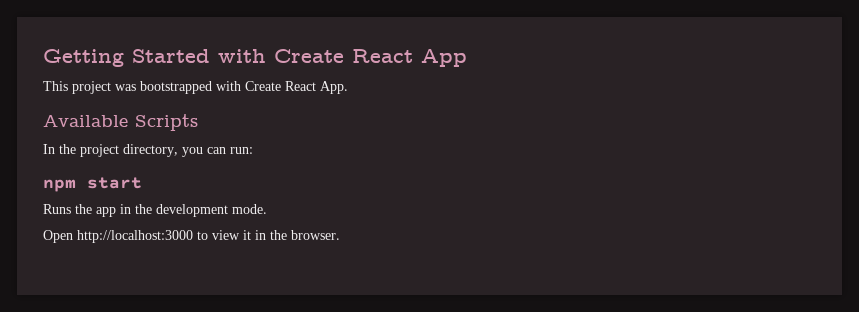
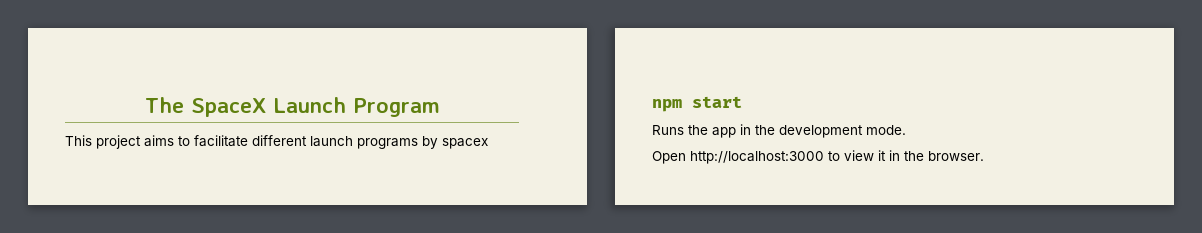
- Getting Started with Create React App
- This project was bootstrapped with Create React App.
- Available Scripts
- In the project directory, you can run:
+ The SpaceX Launch Program
+ This project aims to facilitate different launch programs by spacex

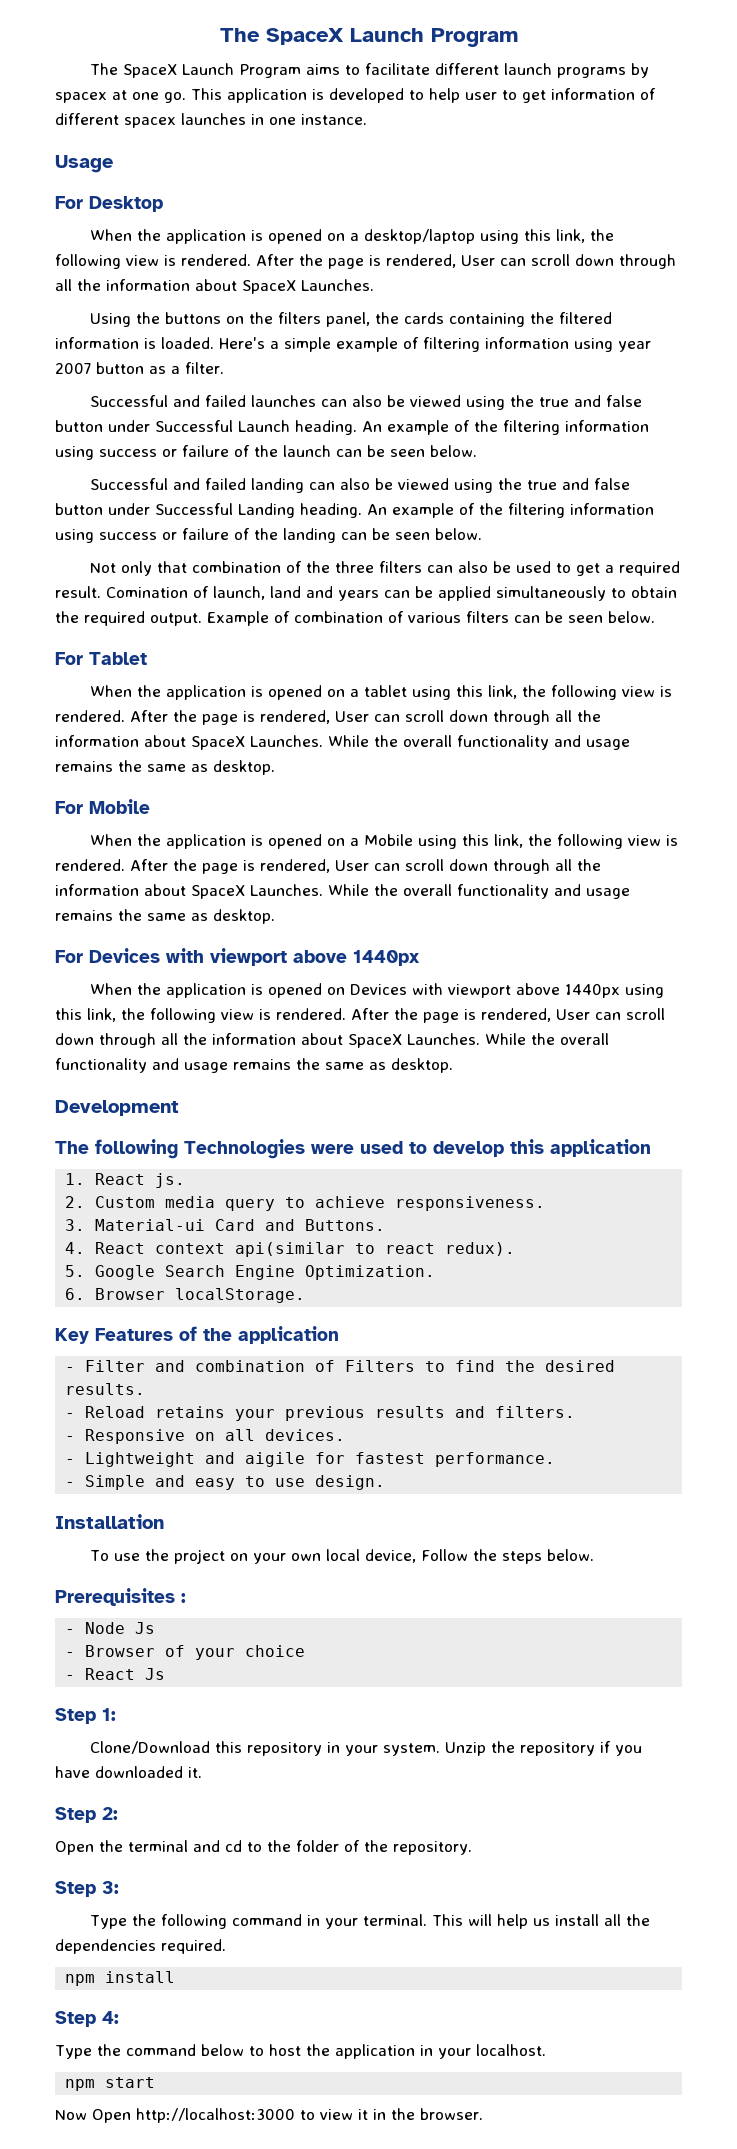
- This project aims to facilitate different launch programs by spacex
+ The SpaceX Launch Program aims to facilitate different launch programs by spacex at one go. This application is developed to help user to get information of different spacex launches in one instance.
+ Usage
+ For Desktop
+ When the application is opened on a desktop/laptop using this link, the following view is rendered. After the page is rendered, User can scroll down through all the information about SpaceX Launches.
+ Using the buttons on the filters panel, the cards containing the filtered information is loaded. Here's a simple example of filtering information using year 2007 button as a filter.
+ Successful and failed launches can also be viewed using the true and false button under Successful Launch heading. An example of the filtering information using success or failure of the launch can be seen below.
+ Successful and failed landing can also be viewed using the true and false button under Successful Landing heading. An example of the filtering information using success or failure of the landing can be seen below.
+ Not only that combination of the three filters can also be used to get a required result. Comination of launch, land and years can be applied simultaneously to obtain the required output. Example of combination of various filters can be seen below.
+ For Tablet
+ When the application is opened on a tablet using this link, the following view is rendered. After the page is rendered, User can scroll down through all the information about SpaceX Launches. While the overall functionality and usage remains the same as desktop.
+ For Mobile
+ When the application is opened on a Mobile using this link, the following view is rendered. After the page is rendered, User can scroll down through all the information about SpaceX Launches. While the overall functionality and usage remains the same as desktop.
+ For Devices with viewport above 1440px
+ When the application is opened on Devices with viewport above 1440px using this link, the following view is rendered. After the page is rendered, User can scroll down through all the information about SpaceX Launches. While the overall functionality and usage remains the same as desktop.
+ Development
+ The following Technologies were used to develop this application
+ 1. React js.
+ 2. Custom media query to achieve responsiveness.
+ 3. Material-ui Card and Buttons.
+ 4. React context api(similar to react redux).
+ 5. Google Search Engine Optimization.
+ 6. Browser localStorage.
+ Key Features of the application
+ - Filter and combination of Filters to find the desired results.
+ - Reload retains your previous results and filters.
+ - Responsive on all devices.
+ - Lightweight and aigile for fastest performance.
+ - Simple and easy to use design.
+ Installation
+ To use the project on your own local device, Follow the steps below.
+ Prerequisites :
+ - Node Js
+ - Browser of your choice
+ - React Js
+ Step 1:
+ Clone/Download this repository in your system. Unzip the repository if you have downloaded it.
+ Step 2:
+ Open the terminal and cd to the folder of the repository.
+ Step 3:
+ Type the following command in your terminal. This will help us install all the dependencies required.
+ npm install
+ Step 4:
+ Type the command below to host the application in your localhost.
  npm start
- Runs the app in the development mode.
- Open http://localhost:3000 to view it in the browser.
+ Now Open http://localhost:3000 to view it in the browser.

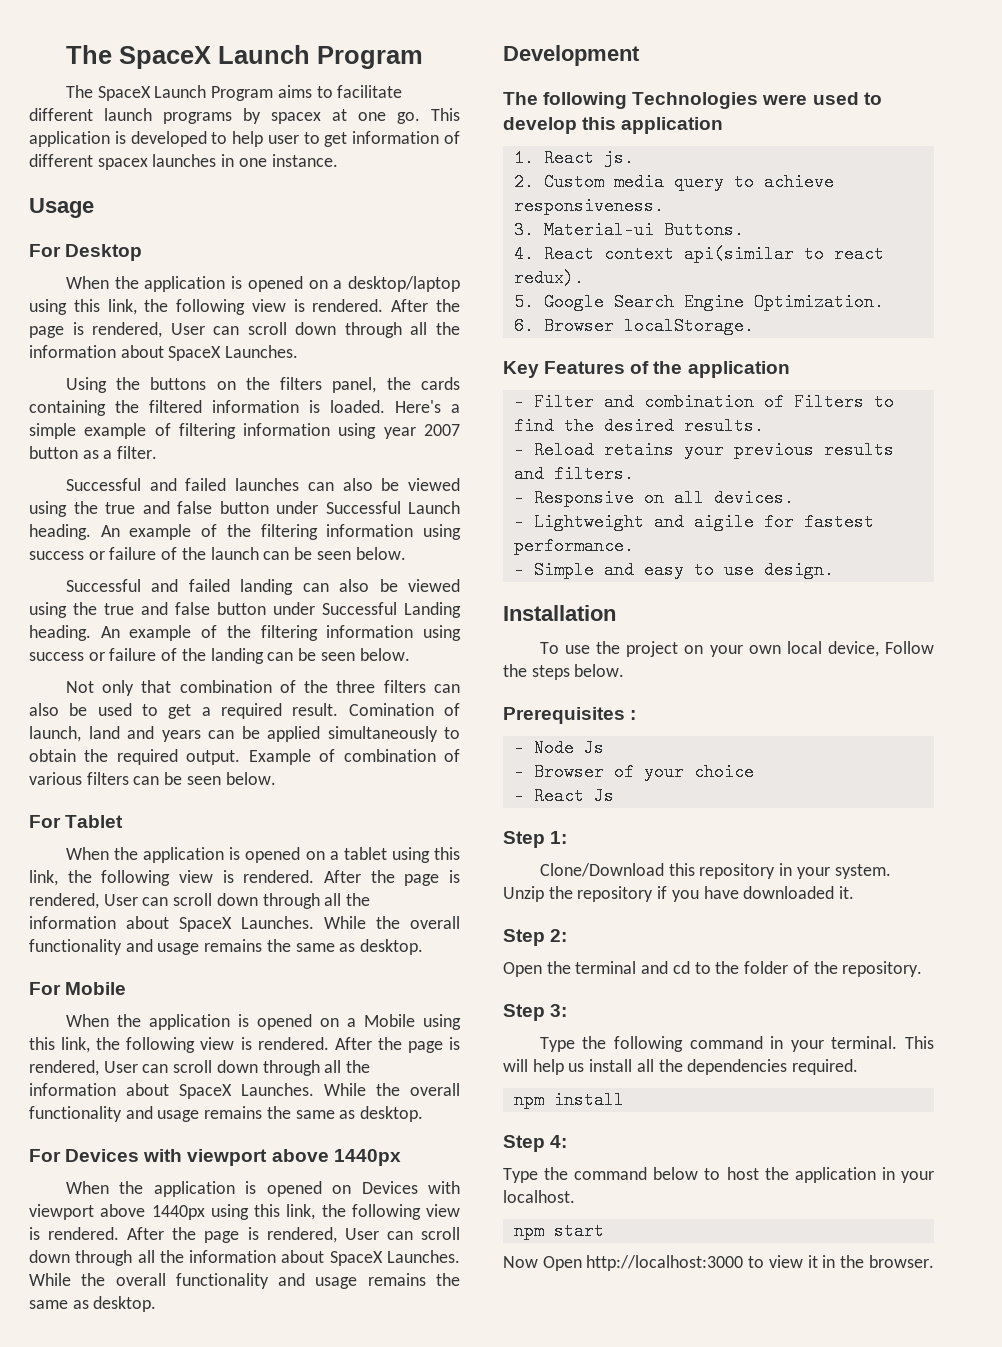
- 3. Material-ui Card and Buttons.
+ 3. Material-ui Buttons.

